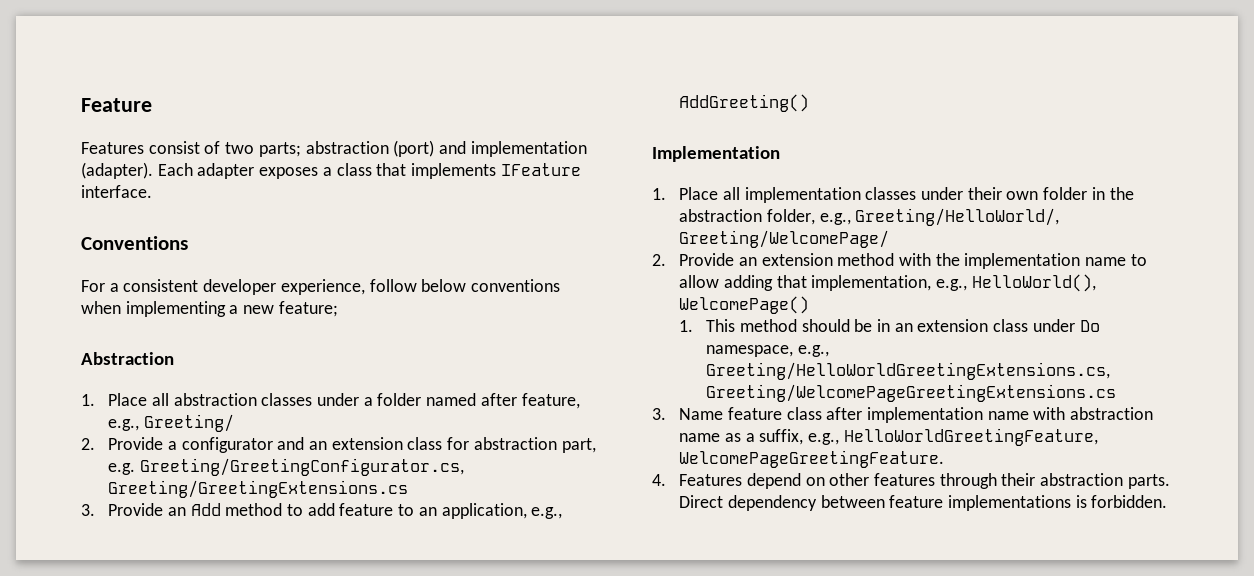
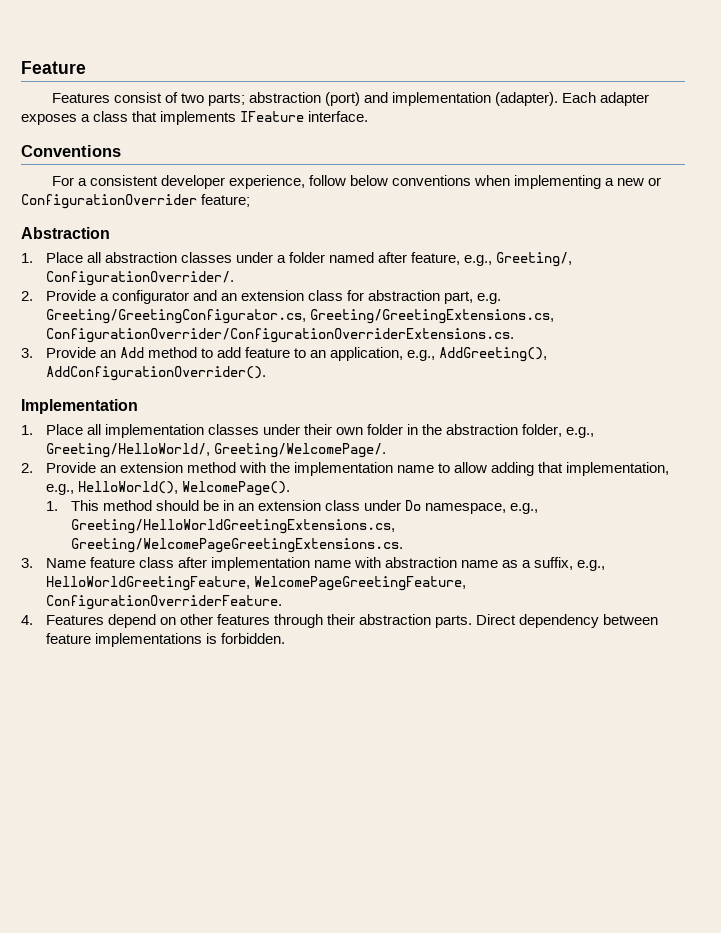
- For a consistent developer experience, follow below conventions when implementing a new feature;
+ For a consistent developer experience, follow below conventions when implementing a new or ConfigurationOverrider feature;
- 1. Place all abstraction classes under a folder named after feature, e.g., Greeting/
+ 1. Place all abstraction classes under a folder named after feature, e.g., Greeting/, ConfigurationOverrider/.
- 2. Provide a configurator and an extension class for abstraction part, e.g. Greeting/GreetingConfigurator.cs, Greeting/GreetingExtensions.cs
+ 2. Provide a configurator and an extension class for abstraction part, e.g. Greeting/GreetingConfigurator.cs, Greeting/GreetingExtensions.cs, ConfigurationOverrider/ConfigurationOverriderExtensions.cs.
- 3. Provide an Add method to add feature to an application, e.g., AddGreeting()
+ 3. Provide an Add method to add feature to an application, e.g., AddGreeting(), AddConfigurationOverrider().
- 1. Place all implementation classes under their own folder in the abstraction folder, e.g., Greeting/HelloWorld/, Greeting/WelcomePage/
+ 1. Place all implementation classes under their own folder in the abstraction folder, e.g., Greeting/HelloWorld/, Greeting/WelcomePage/.
- 2. Provide an extension method with the implementation name to allow adding that implementation, e.g., HelloWorld(), WelcomePage()
+ 2. Provide an extension method with the implementation name to allow adding that implementation, e.g., HelloWorld(), WelcomePage().
- 1. This method should be in an extension class under Do namespace, e.g., Greeting/HelloWorldGreetingExtensions.cs, Greeting/WelcomePageGreetingExtensions.cs
+ 1. This method should be in an extension class under Do namespace, e.g., Greeting/HelloWorldGreetingExtensions.cs, Greeting/WelcomePageGreetingExtensions.cs.
- 3. Name feature class after implementation name with abstraction name as a suffix, e.g., HelloWorldGreetingFeature, WelcomePageGreetingFeature.
+ 3. Name feature class after implementation name with abstraction name as a suffix, e.g., HelloWorldGreetingFeature, WelcomePageGreetingFeature, ConfigurationOverriderFeature.

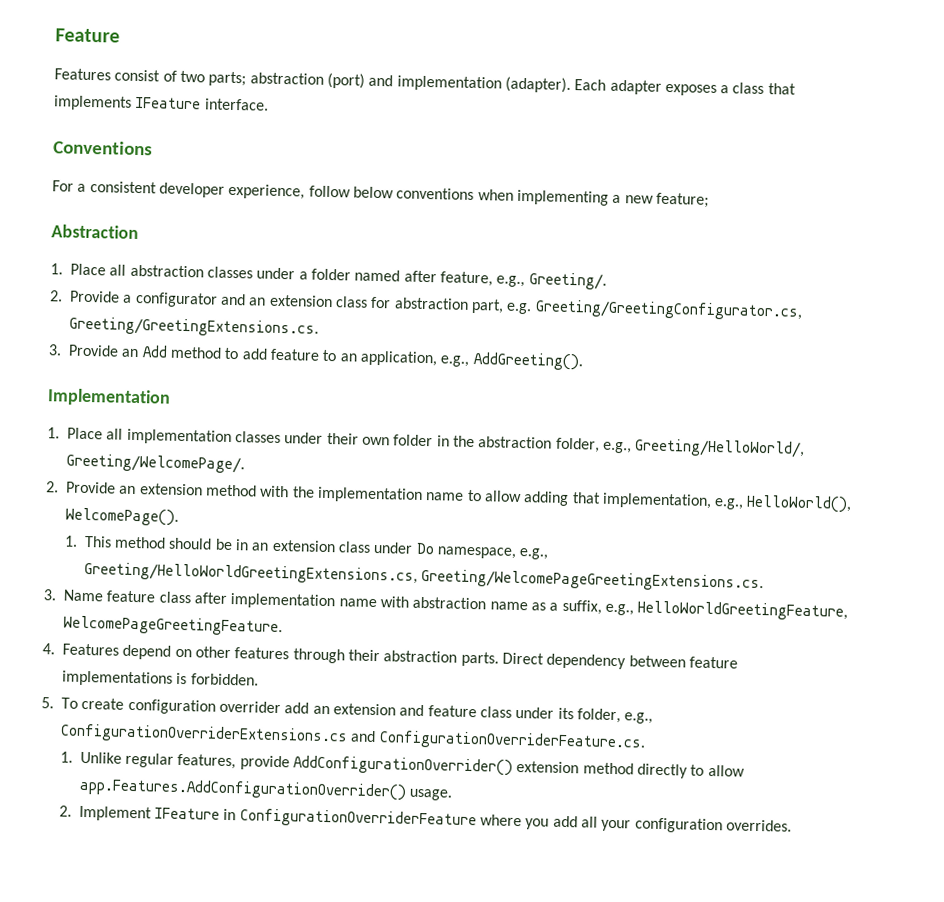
- For a consistent developer experience, follow below conventions when implementing a new or ConfigurationOverrider feature;
+ For a consistent developer experience, follow below conventions when implementing a new feature;
- 1. Place all abstraction classes under a folder named after feature, e.g., Greeting/, ConfigurationOverrider/.
+ 1. Place all abstraction classes under a folder named after feature, e.g., Greeting/.
- 2. Provide a configurator and an extension class for abstraction part, e.g. Greeting/GreetingConfigurator.cs, Greeting/GreetingExtensions.cs, ConfigurationOverrider/ConfigurationOverriderExtensions.cs.
+ 2. Provide a configurator and an extension class for abstraction part, e.g. Greeting/GreetingConfigurator.cs, Greeting/GreetingExtensions.cs.
- 3. Provide an Add method to add feature to an application, e.g., AddGreeting(), AddConfigurationOverrider().
+ 3. Provide an Add method to add feature to an application, e.g., AddGreeting().
- 3. Name feature class after implementation name with abstraction name as a suffix, e.g., HelloWorldGreetingFeature, WelcomePageGreetingFeature, ConfigurationOverriderFeature.
+ 3. Name feature class after implementation name with abstraction name as a suffix, e.g., HelloWorldGreetingFeature, WelcomePageGreetingFeature.
+ 5. To create configuration overrider add an extension and feature class under its folder, e.g., ConfigurationOverriderExtensions.cs and ConfigurationOverriderFeature.cs.
+ 1. Unlike regular features, provide AddConfigurationOverrider() extension method directly to allow app.Features.AddConfigurationOverrider() usage.
+ 2. Implement IFeature in ConfigurationOverriderFeature where you add all your configuration overrides.

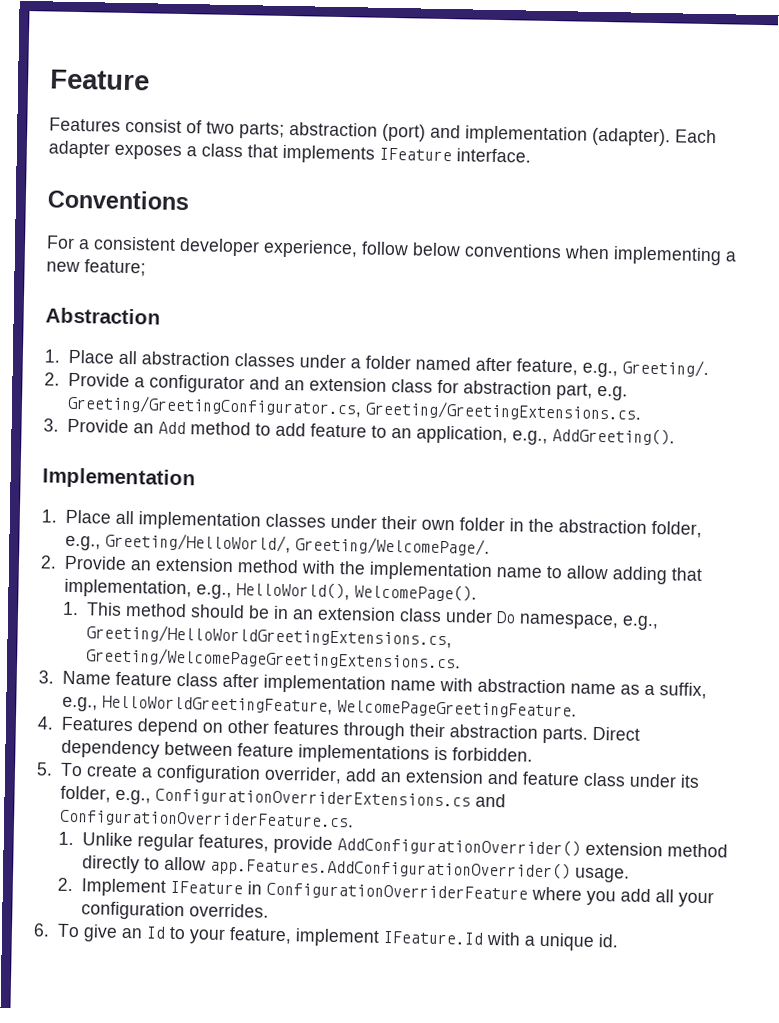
- 5. To create configuration overrider add an extension and feature class under its folder, e.g., ConfigurationOverriderExtensions.cs and ConfigurationOverriderFeature.cs.
+ 5. To create a configuration overrider, add an extension and feature class under its folder, e.g., ConfigurationOverriderExtensions.cs and ConfigurationOverriderFeature.cs.
+ 6. To give an Id to your feature, implement IFeature.Id with a unique id.

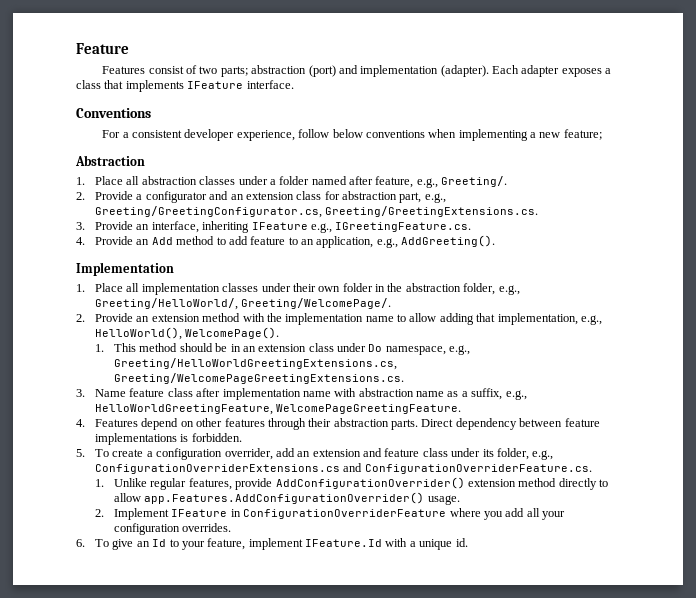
- 2. Provide a configurator and an extension class for abstraction part, e.g. Greeting/GreetingConfigurator.cs, Greeting/GreetingExtensions.cs.
+ 2. Provide a configurator and an extension class for abstraction part, e.g., Greeting/GreetingConfigurator.cs, Greeting/GreetingExtensions.cs.
- 3. Provide an Add method to add feature to an application, e.g., AddGreeting().
+ 3. Provide an interface, inheriting IFeature e.g., IGreetingFeature.cs.
+ 4. Provide an Add method to add feature to an application, e.g., AddGreeting().

